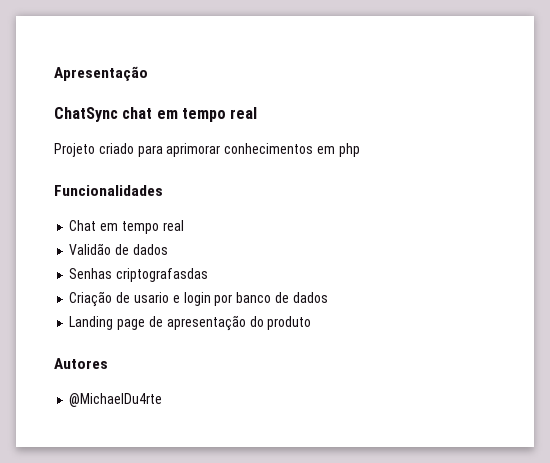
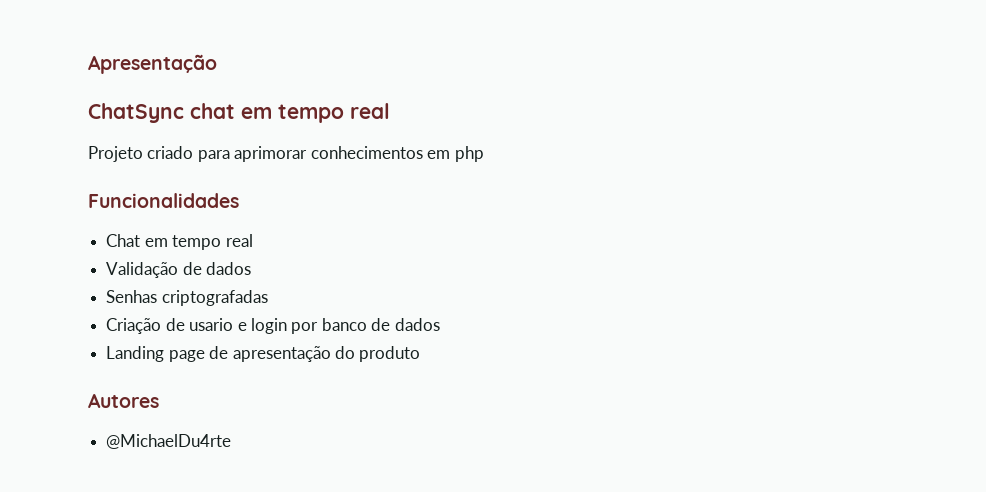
- Validão de dados
+ Validação de dados
- Senhas criptografasdas
+ Senhas criptografadas

